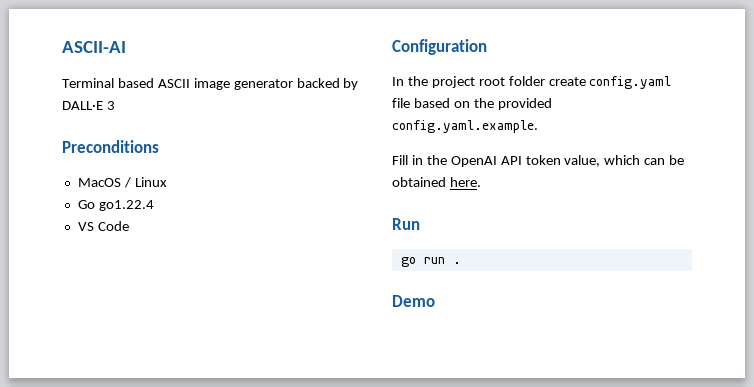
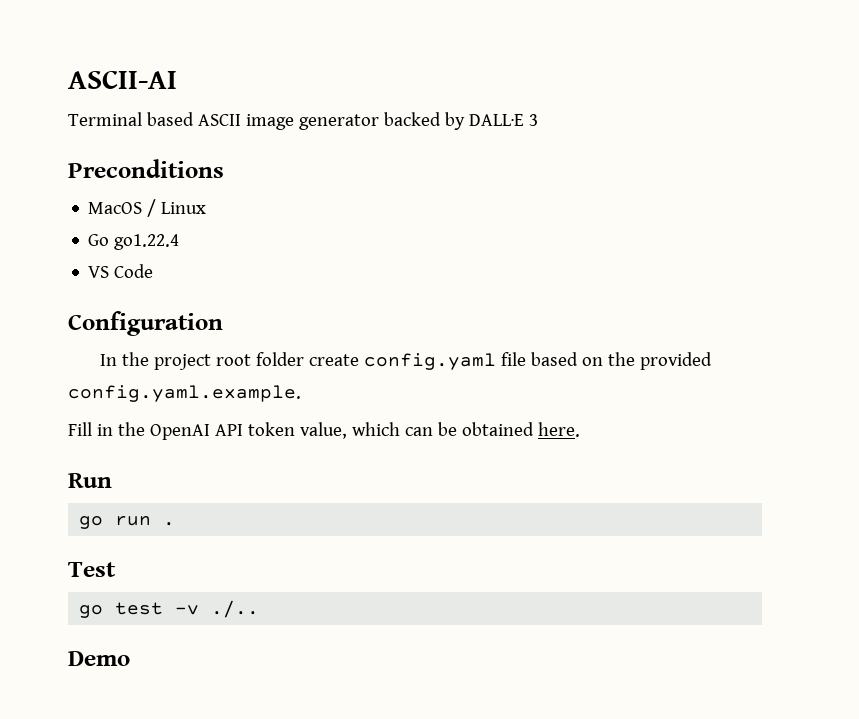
+ Test
+ go test -v ./..

